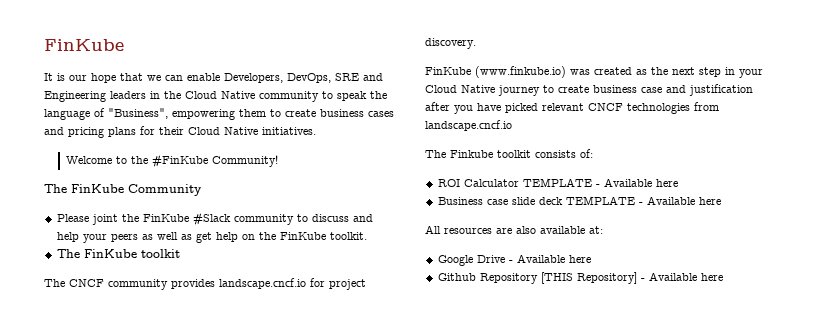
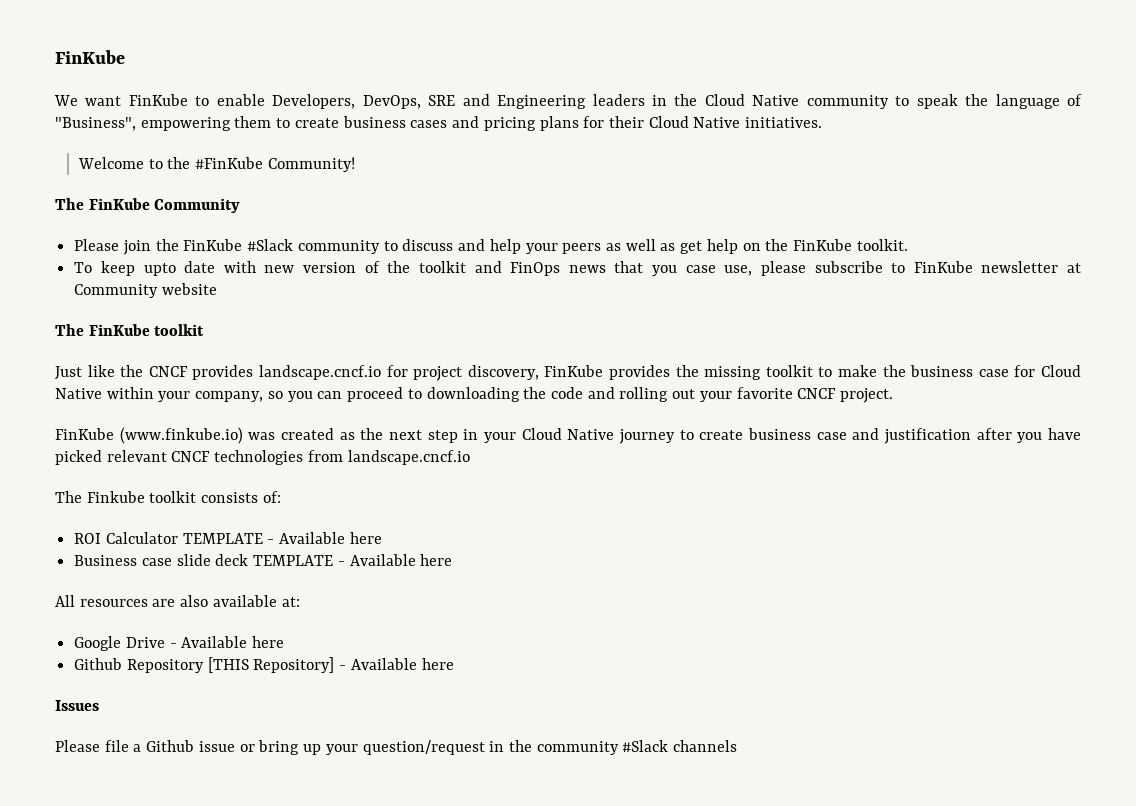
- It is our hope that we can enable Developers, DevOps, SRE and Engineering leaders in the Cloud Native community to speak the language of "Business", empowering them to create business cases and pricing plans for their Cloud Native initiatives.
+ We want FinKube to enable Developers, DevOps, SRE and Engineering leaders in the Cloud Native community to speak the language of "Business", empowering them to create business cases and pricing plans for their Cloud Native initiatives.
- Please joint the FinKube #Slack community to discuss and help your peers as well as get help on the FinKube toolkit.
+ Please join the FinKube #Slack community to discuss and help your peers as well as get help on the FinKube toolkit.
+ To keep upto date with new version of the toolkit and FinOps news that you case use, please subscribe to FinKube newsletter at Community website
  The FinKube toolkit
- The CNCF community provides landscape.cncf.io for project discovery.
+ Just like the CNCF provides landscape.cncf.io for project discovery, FinKube provides the missing toolkit to make the business case for Cloud Native within your company, so you can proceed to downloading the code and rolling out your favorite CNCF project.
+ Issues
+ Please file a Github issue or bring up your question/request in the community #Slack channels

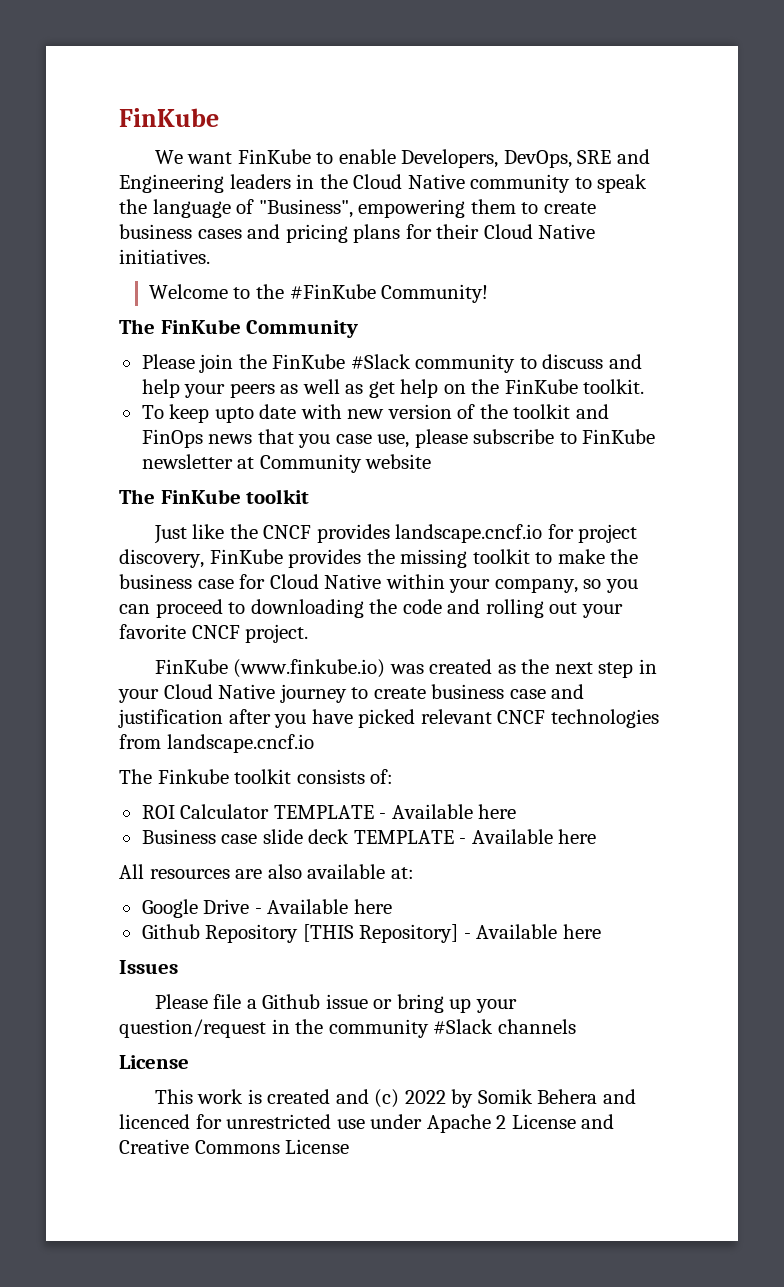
  Please file a Github issue or bring up your question/request in the community #Slack channels
+ License
+ This work is created and (c) 2022 by Somik Behera and licenced for unrestricted use under Apache 2 License and Creative Commons License

